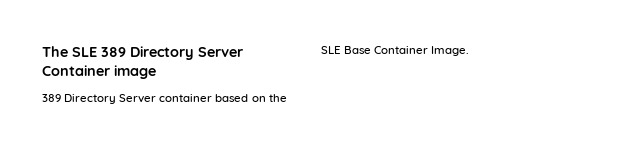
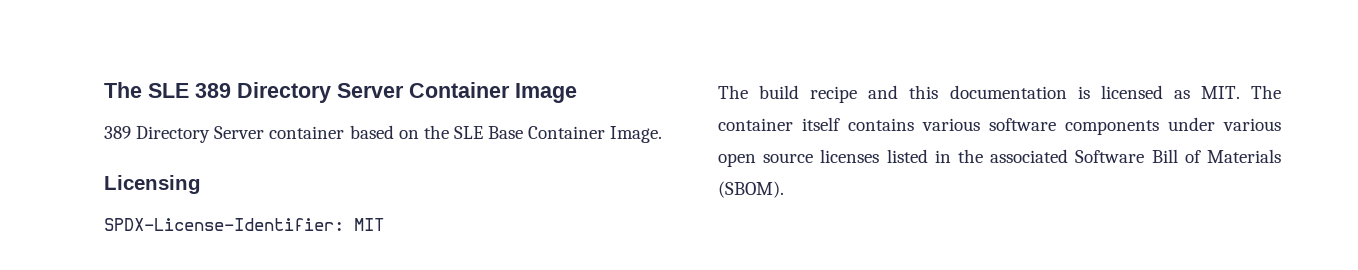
- The SLE 389 Directory Server Container image
+ The SLE 389 Directory Server Container Image
+ Licensing
+ SPDX-License-Identifier: MIT
+ The build recipe and this documentation is licensed as MIT. The container itself contains various software components under various open source licenses listed in the associated Software Bill of Materials (SBOM).

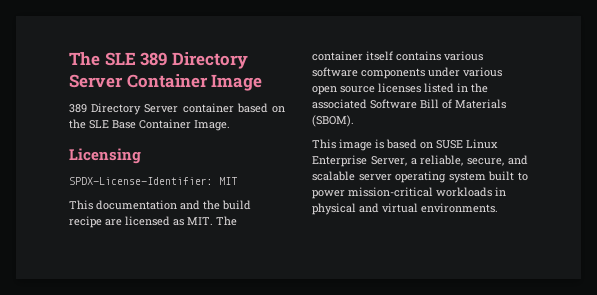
- The build recipe and this documentation is licensed as MIT. The container itself contains various software components under various open source licenses listed in the associated Software Bill of Materials (SBOM).
+ This documentation and the build recipe are licensed as MIT. The container itself contains various software components under various open source licenses listed in the associated Software Bill of Materials (SBOM).
+ This image is based on SUSE Linux Enterprise Server, a reliable, secure, and scalable server operating system built to power mission-critical workloads in physical and virtual environments.

